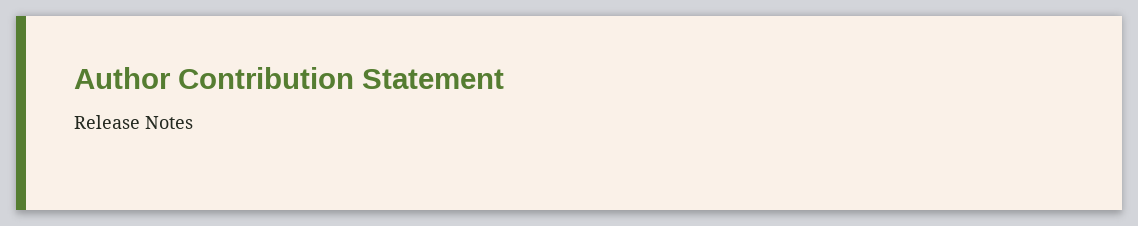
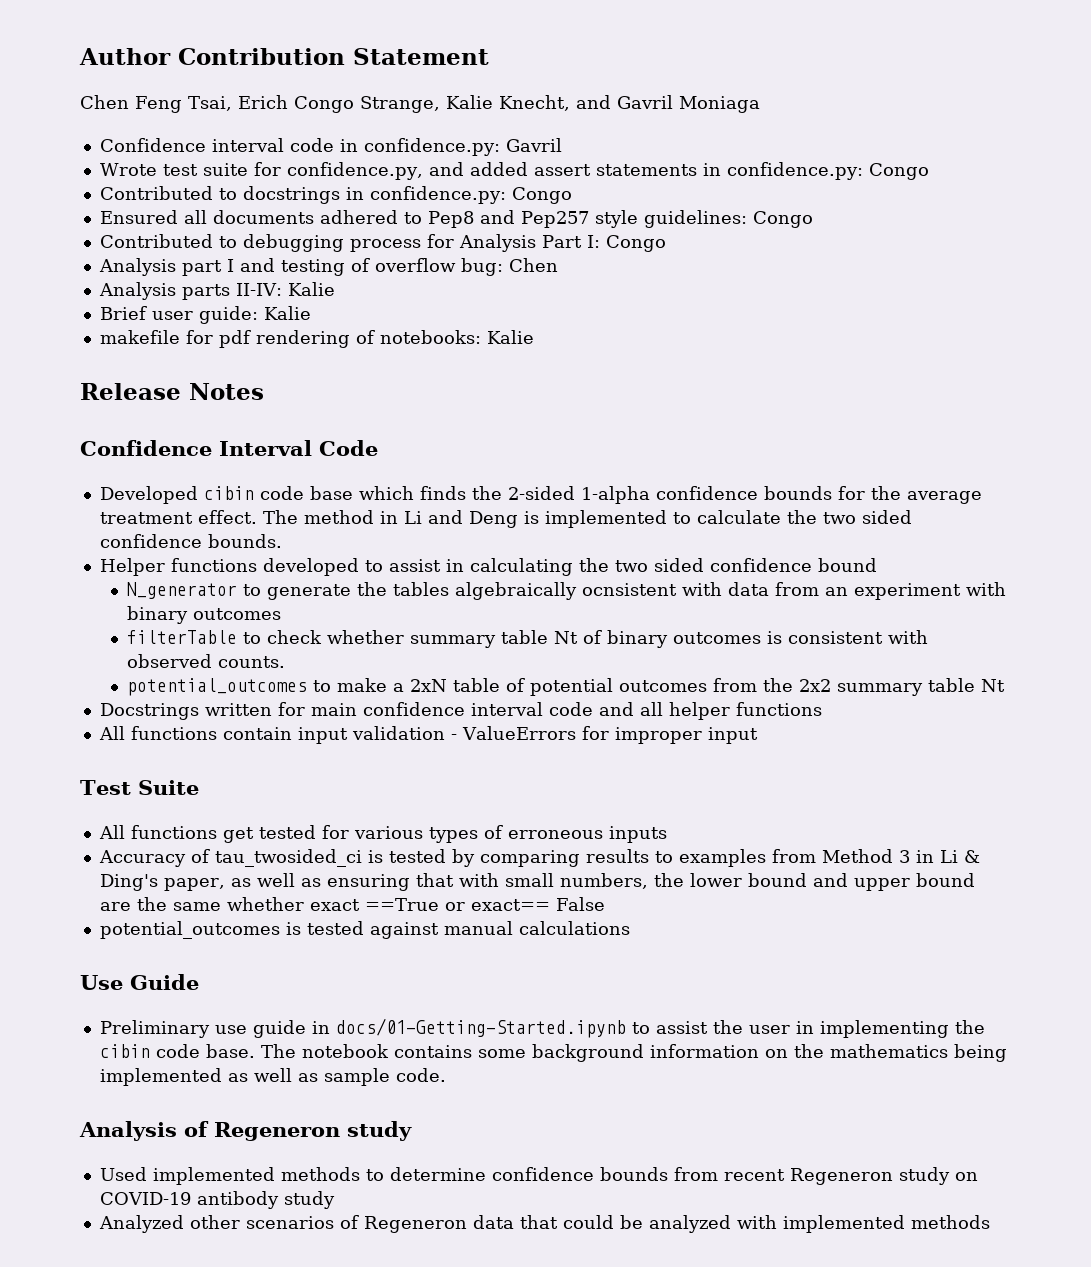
+ Chen Feng Tsai, Erich Congo Strange, Kalie Knecht, and Gavril Moniaga
+ Confidence interval code in confidence.py: Gavril
+ Wrote test suite for confidence.py, and added assert statements in confidence.py: Congo
+ Contributed to docstrings in confidence.py: Congo
+ Ensured all documents adhered to Pep8 and Pep257 style guidelines: Congo
+ Contributed to debugging process for Analysis Part I: Congo
+ Analysis part I and testing of overflow bug: Chen
+ Analysis parts II-IV: Kalie
+ Brief user guide: Kalie
+ makefile for pdf rendering of notebooks: Kalie
  Release Notes
+ Confidence Interval Code
+ Developed cibin code base which finds the 2-sided 1-alpha confidence bounds for the average treatment effect. The method in Li and Deng is implemented to calculate the two sided confidence bounds.
+ Helper functions developed to assist in calculating the two sided confidence bound
+ N_generator to generate the tables algebraically ocnsistent with data from an experiment with binary outcomes
+ filterTable to check whether summary table Nt of binary outcomes is consistent with observed counts.
+ potential_outcomes to make a 2xN table of potential outcomes from the 2x2 summary table Nt
+ Docstrings written for main confidence interval code and all helper functions
+ All functions contain input validation - ValueErrors for improper input
+ Test Suite
+ All functions get tested for various types of erroneous inputs
+ Accuracy of tau_twosided_ci is tested by comparing results to examples from Method 3 in Li & Ding's paper, as well as ensuring that with small numbers, the lower bound and upper bound are the same whether exact ==True or exact== False
+ potential_outcomes is tested against manual calculations
+ Use Guide
+ Preliminary use guide in docs/01-Getting-Started.ipynb to assist the user in implementing the cibin code base. The notebook contains some background information on the mathematics being implemented as well as sample code.
+ Analysis of Regeneron study
+ Used implemented methods to determine confidence bounds from recent Regeneron study on COVID-19 antibody study
+ Analyzed other scenarios of Regeneron data that could be analyzed with implemented methods

